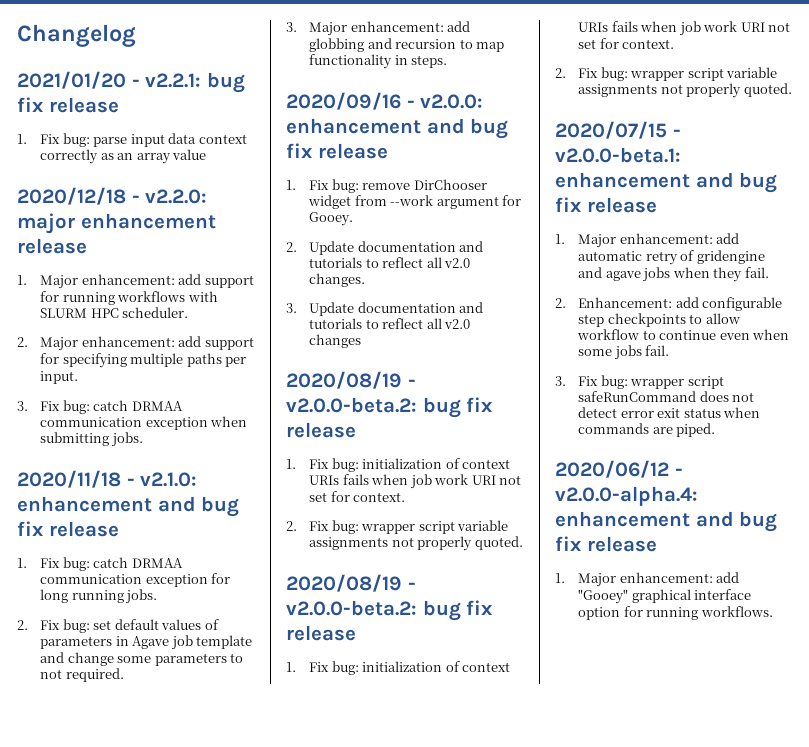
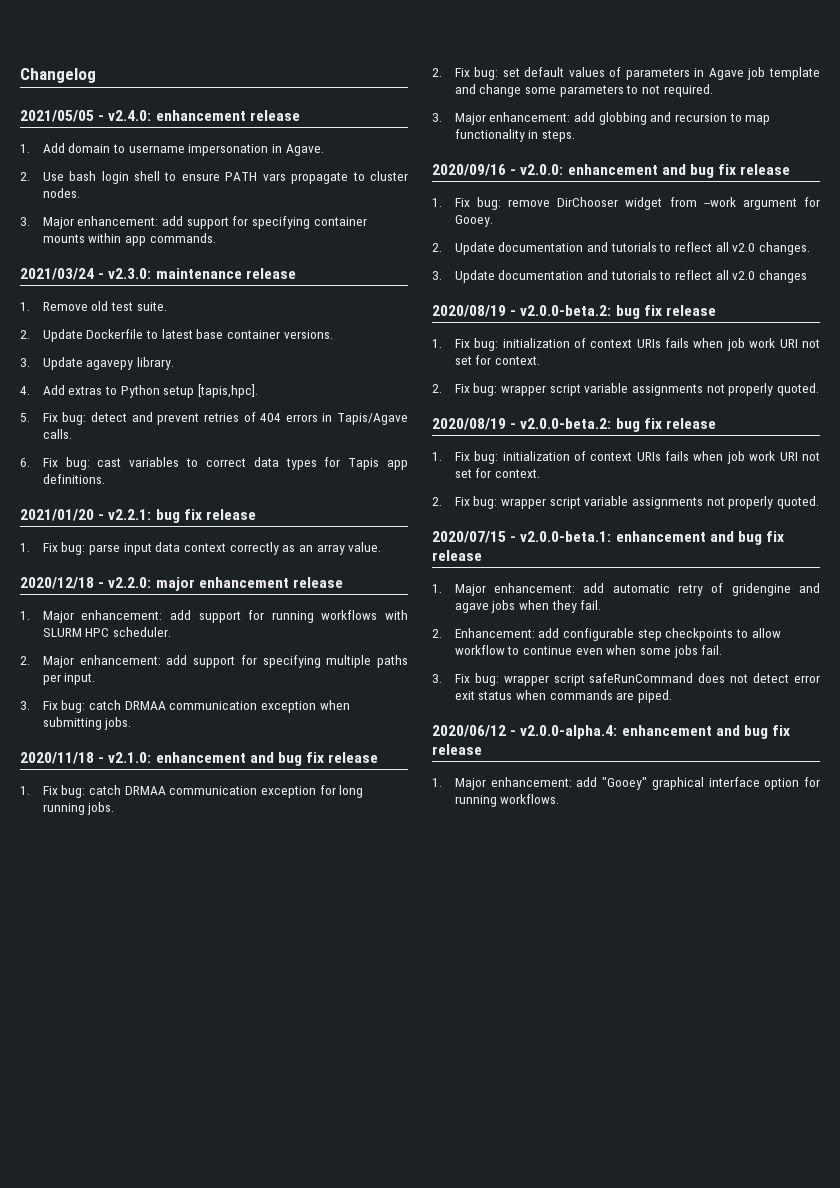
+ 2021/05/05 - v2.4.0: enhancement release
+ 1. Add domain to username impersonation in Agave.
+ 2. Use bash login shell to ensure PATH vars propagate to cluster nodes.
+ 3. Major enhancement: add support for specifying container mounts within app commands.
+ 2021/03/24 - v2.3.0: maintenance release
+ 1. Remove old test suite.
+ 2. Update Dockerfile to latest base container versions.
+ 3. Update agavepy library.
+ 4. Add extras to Python setup [tapis,hpc].
+ 5. Fix bug: detect and prevent retries of 404 errors in Tapis/Agave calls.
+ 6. Fix bug: cast variables to correct data types for Tapis app definitions.
- 1. Fix bug: parse input data context correctly as an array value
+ 1. Fix bug: parse input data context correctly as an array value.

